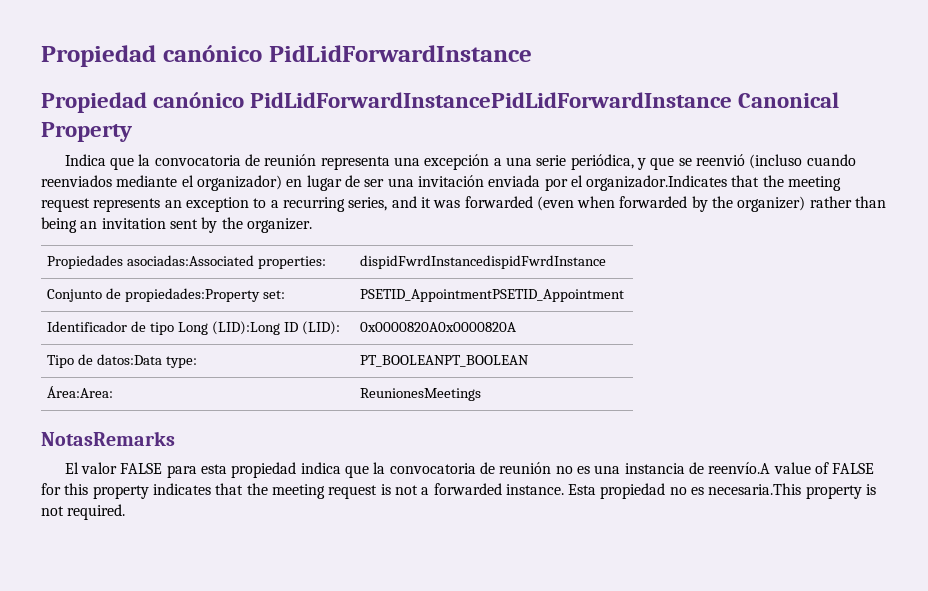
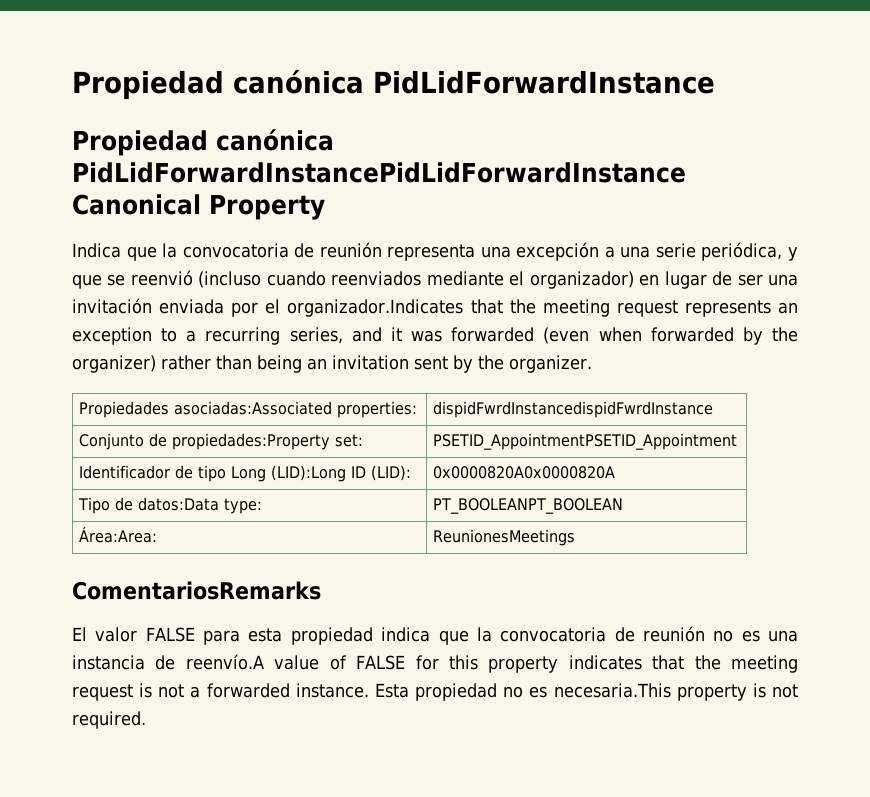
- Propiedad canónico PidLidForwardInstance
+ Propiedad canónica PidLidForwardInstance
- Propiedad canónico PidLidForwardInstancePidLidForwardInstance Canonical Property
+ Propiedad canónica PidLidForwardInstancePidLidForwardInstance Canonical Property
- NotasRemarks
+ ComentariosRemarks

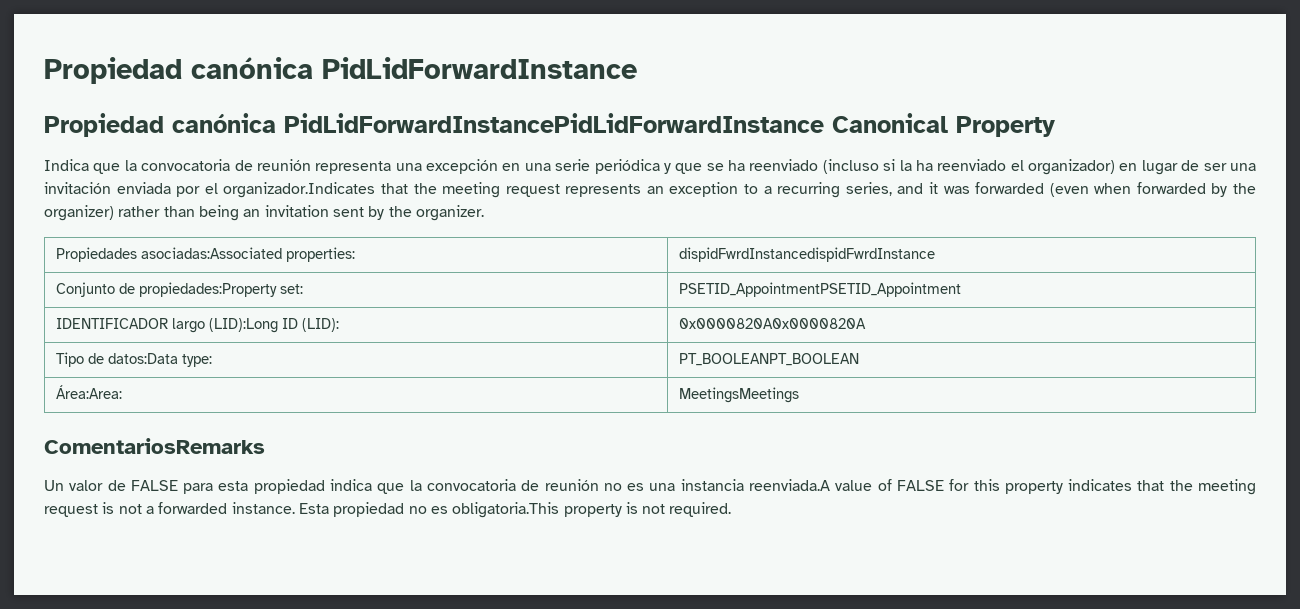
- Indica que la convocatoria de reunión representa una excepción a una serie periódica, y que se reenvió (incluso cuando reenviados mediante el organizador) en lugar de ser una invitación enviada por el organizador.Indicates that the meeting request represents an exception to a recurring series, and it was forwarded (even when forwarded by the organizer) rather than being an invitation sent by the organizer.
+ Indica que la convocatoria de reunión representa una excepción en una serie periódica y que se ha reenviado (incluso si la ha reenviado el organizador) en lugar de ser una invitación enviada por el organizador.Indicates that the meeting request represents an exception to a recurring series, and it was forwarded (even when forwarded by the organizer) rather than being an invitation sent by the organizer.
- Identificador de tipo Long (LID):Long ID (LID): | 0x0000820A0x0000820A
+ IDENTIFICADOR largo (LID):Long ID (LID): | 0x0000820A0x0000820A
- Área:Area: | ReunionesMeetings
+ Área:Area: | MeetingsMeetings
- El valor FALSE para esta propiedad indica que la convocatoria de reunión no es una instancia de reenvío.A value of FALSE for this property indicates that the meeting request is not a forwarded instance.
+ Un valor de FALSE para esta propiedad indica que la convocatoria de reunión no es una instancia reenviada.A value of FALSE for this property indicates that the meeting request is not a forwarded instance.
- Esta propiedad no es necesaria.This property is not required.
+ Esta propiedad no es obligatoria.This property is not required.

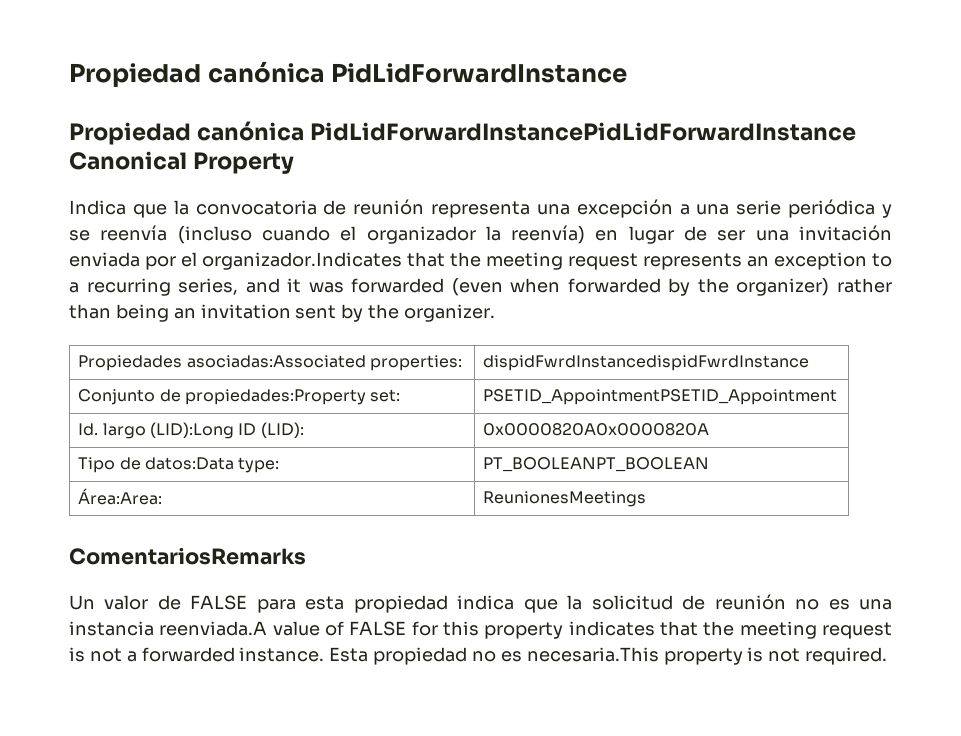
- Indica que la convocatoria de reunión representa una excepción en una serie periódica y que se ha reenviado (incluso si la ha reenviado el organizador) en lugar de ser una invitación enviada por el organizador.Indicates that the meeting request represents an exception to a recurring series, and it was forwarded (even when forwarded by the organizer) rather than being an invitation sent by the organizer.
+ Indica que la convocatoria de reunión representa una excepción a una serie periódica y se reenvía (incluso cuando el organizador la reenvía) en lugar de ser una invitación enviada por el organizador.Indicates that the meeting request represents an exception to a recurring series, and it was forwarded (even when forwarded by the organizer) rather than being an invitation sent by the organizer.
- IDENTIFICADOR largo (LID):Long ID (LID): | 0x0000820A0x0000820A
+ Id. largo (LID):Long ID (LID): | 0x0000820A0x0000820A
- Área:Area: | MeetingsMeetings
+ Área:Area: | ReunionesMeetings
- Un valor de FALSE para esta propiedad indica que la convocatoria de reunión no es una instancia reenviada.A value of FALSE for this property indicates that the meeting request is not a forwarded instance.
+ Un valor de FALSE para esta propiedad indica que la solicitud de reunión no es una instancia reenviada.A value of FALSE for this property indicates that the meeting request is not a forwarded instance.
- Esta propiedad no es obligatoria.This property is not required.
+ Esta propiedad no es necesaria.This property is not required.

